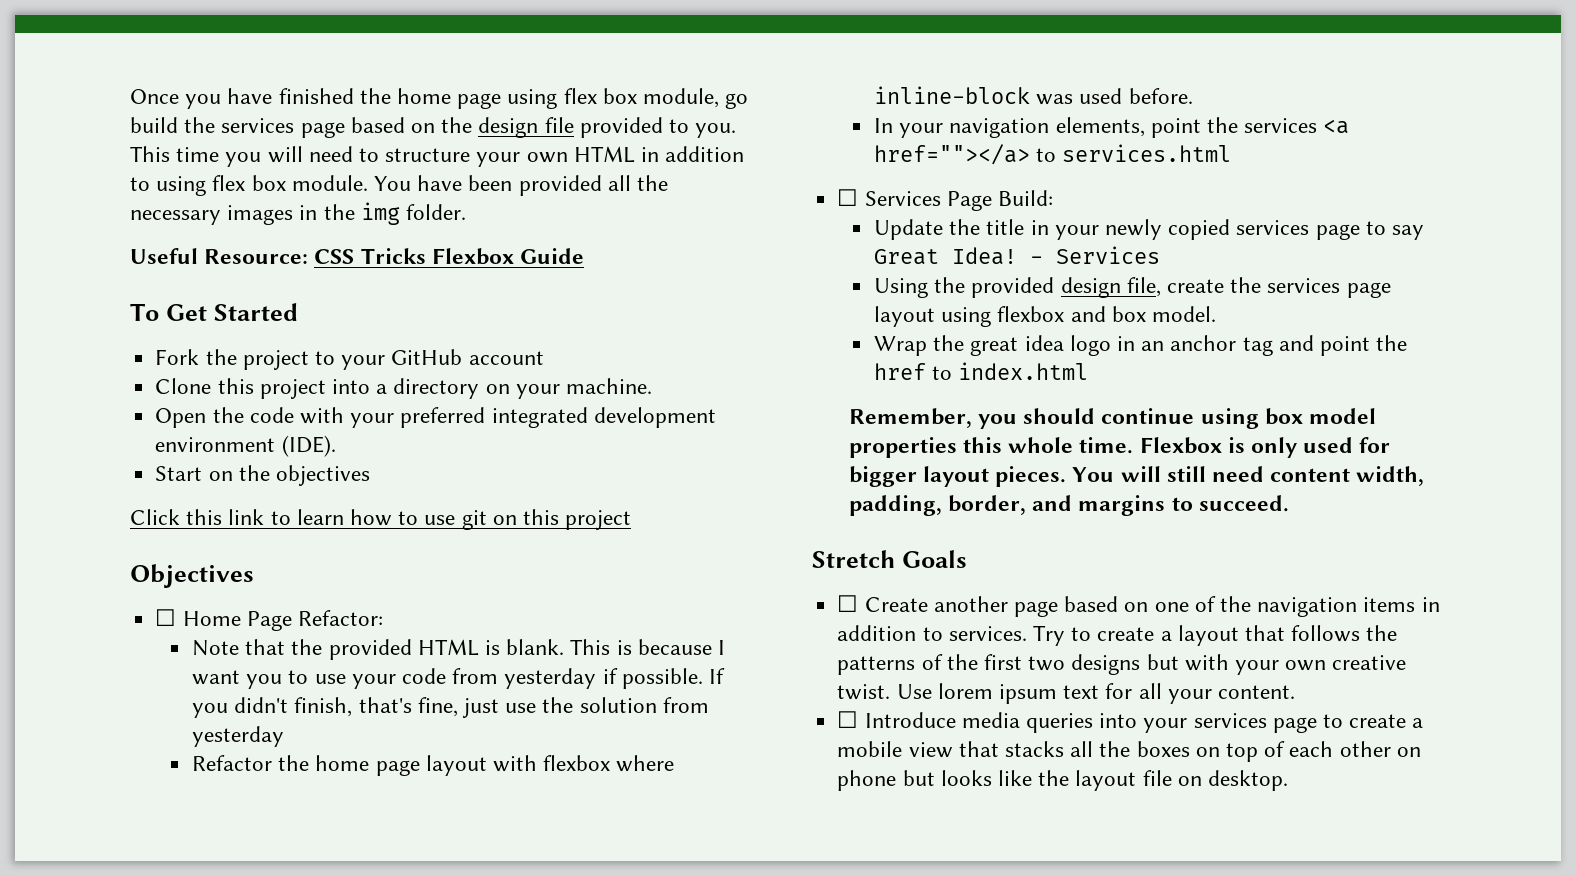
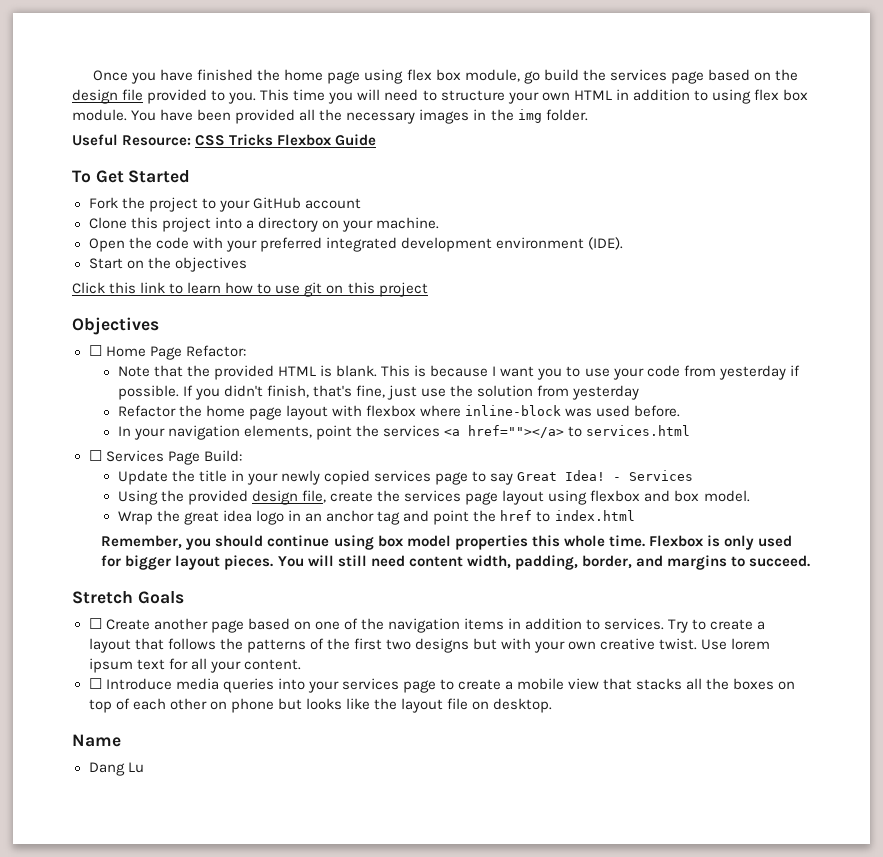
+ Name
+ Dang Lu

